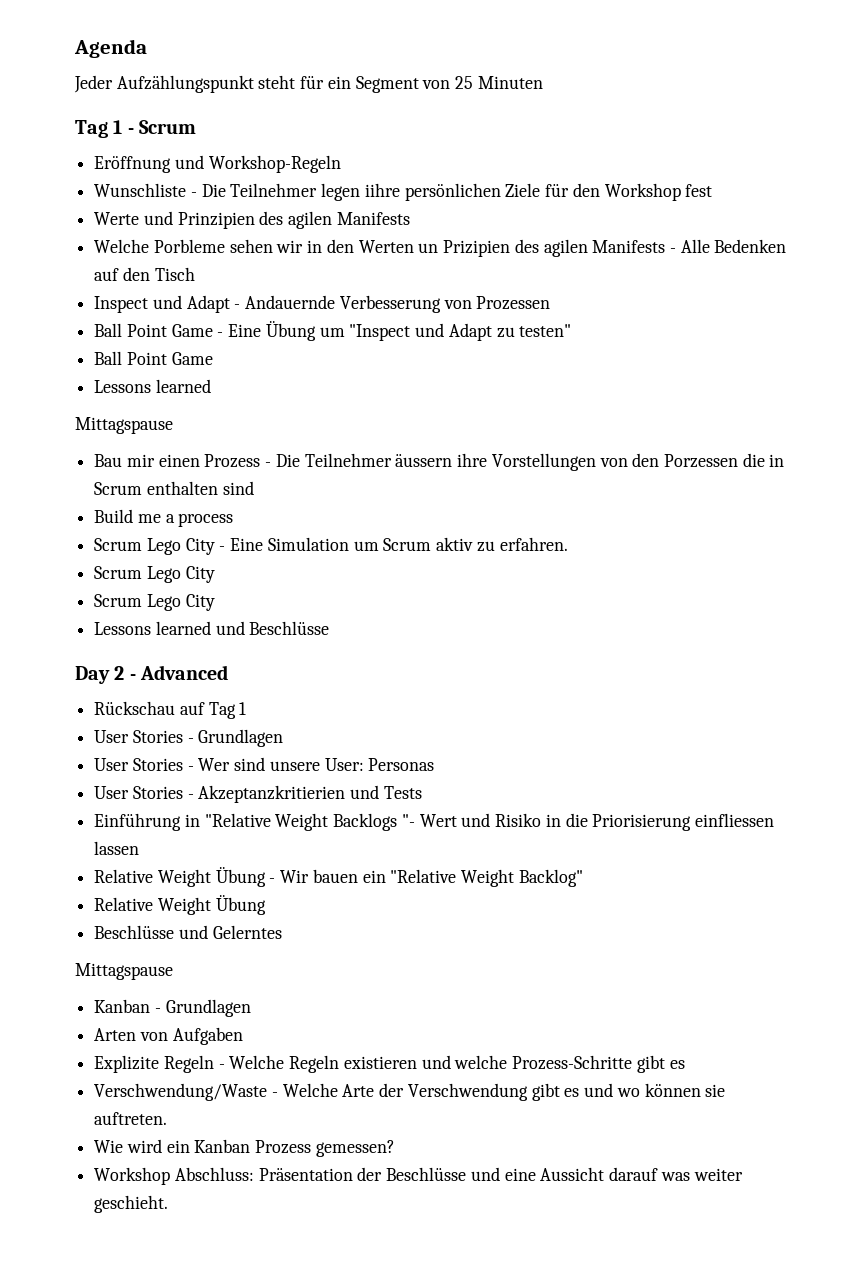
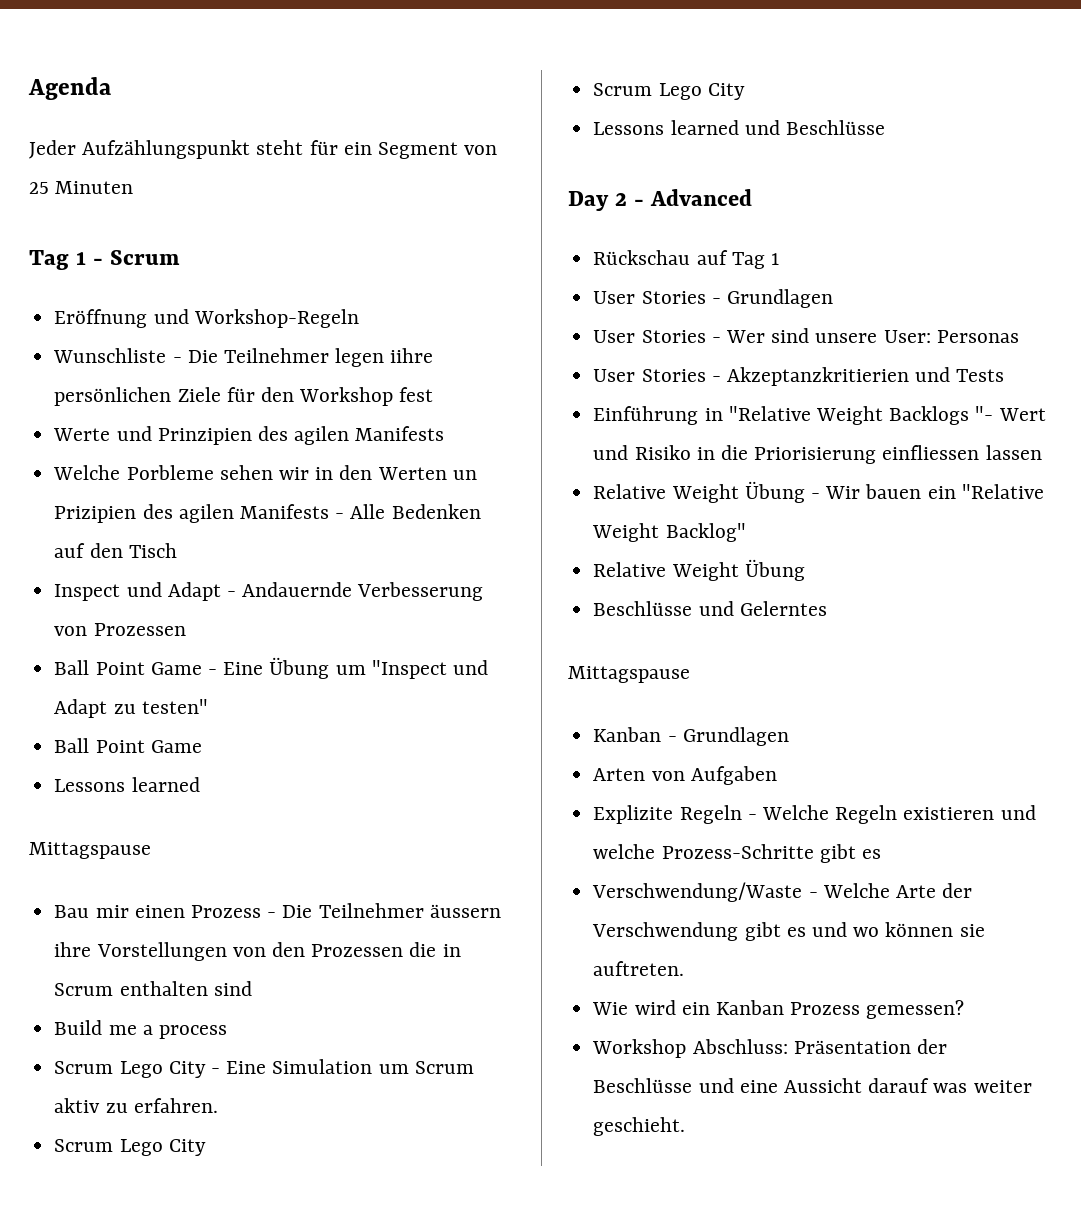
- Bau mir einen Prozess - Die Teilnehmer äussern ihre Vorstellungen von den Porzessen die in Scrum enthalten sind
+ Bau mir einen Prozess - Die Teilnehmer äussern ihre Vorstellungen von den Prozessen die in Scrum enthalten sind

